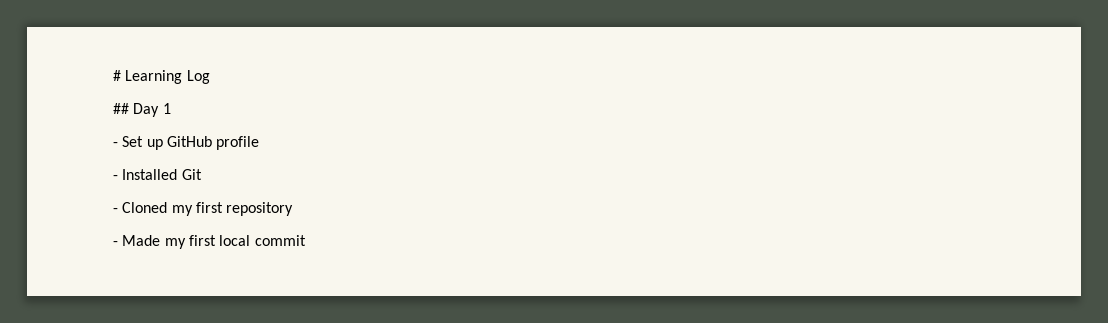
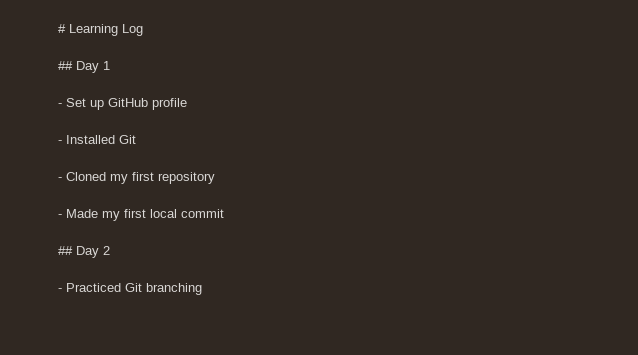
+ ## Day 2
+ - Practiced Git branching

